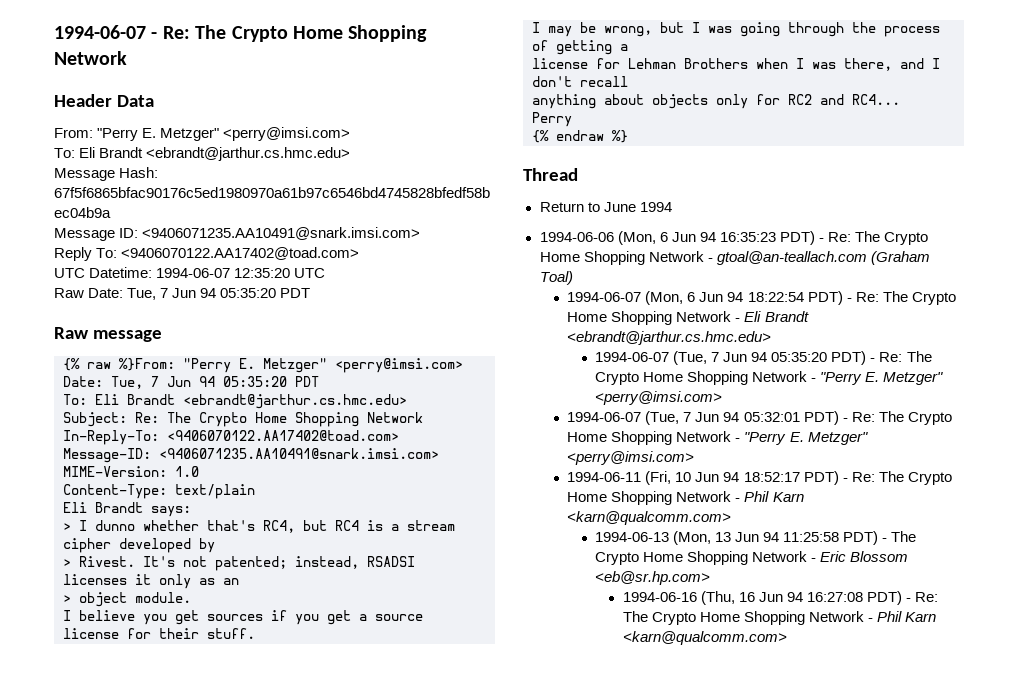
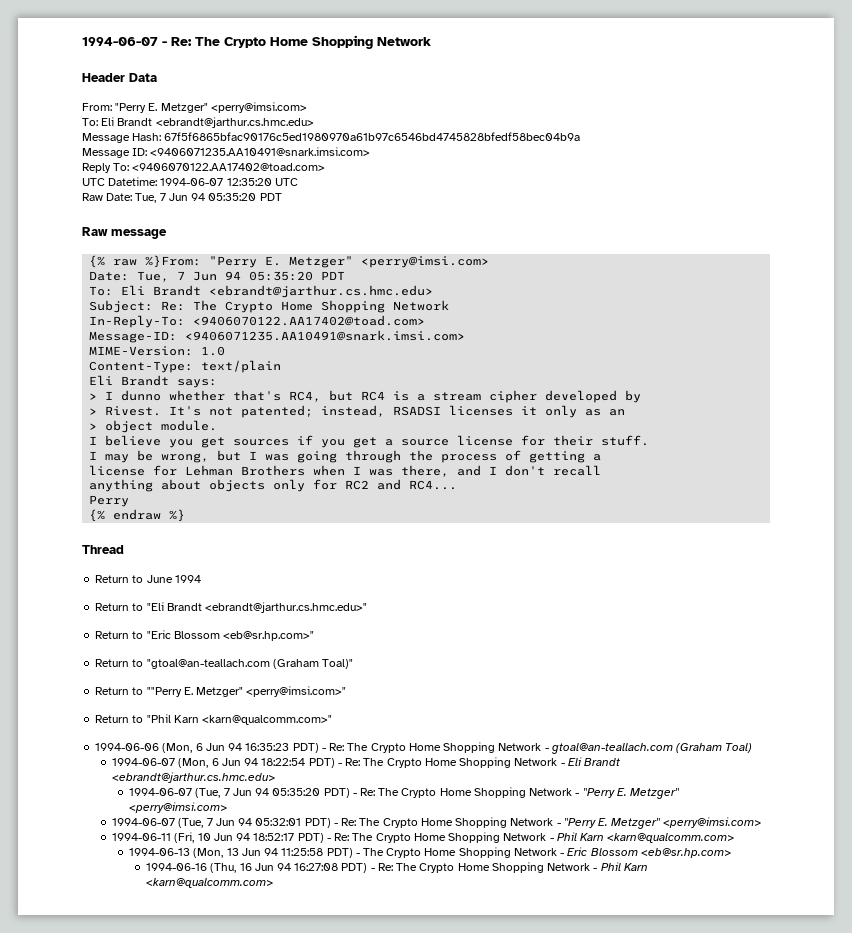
+ Return to "Eli Brandt <ebrandt@jarthur.cs.hmc.edu>"
+ Return to "Eric Blossom <eb@sr.hp.com>"
+ Return to "gtoal@an-teallach.com (Graham Toal)"
+ Return to ""Perry E. Metzger" <perry@imsi.com>"
+ Return to "Phil Karn <karn@qualcomm.com>"

